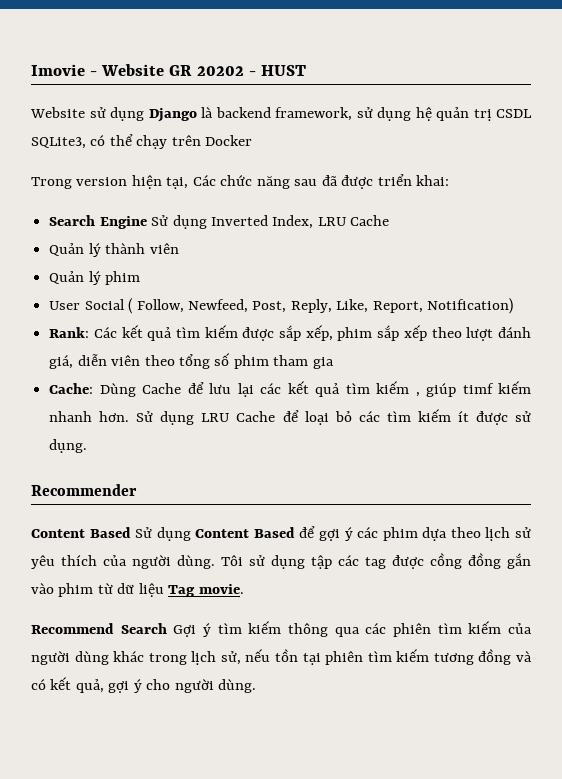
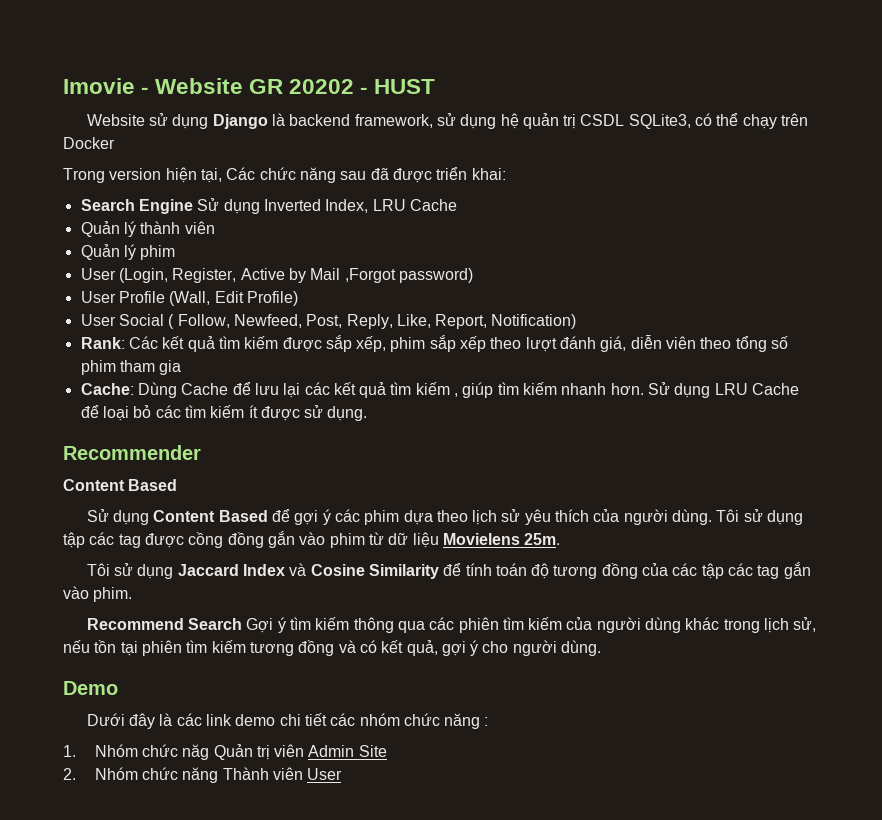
+ User (Login, Register, Active by Mail ,Forgot password)
+ User Profile (Wall, Edit Profile)
- Cache: Dùng Cache để lưu lại các kết quả tìm kiếm , giúp timf kiếm nhanh hơn.
+ Cache: Dùng Cache để lưu lại các kết quả tìm kiếm , giúp tìm kiếm nhanh hơn.
  Recommender
- Content Based Sử dụng Content Based để gợi ý các phim dựa theo lịch sử yêu thích của người dùng.
+ Content Based
+ Sử dụng Content Based để gợi ý các phim dựa theo lịch sử yêu thích của người dùng.
- Tôi sử dụng tập các tag được cồng đồng gắn vào phim từ dữ liệu Tag movie.
+ Tôi sử dụng tập các tag được cồng đồng gắn vào phim từ dữ liệu Movielens 25m.
+ Tôi sử dụng Jaccard Index và Cosine Similarity để tính toán độ tương đồng của các tập các tag gắn vào phim.
+ Demo
+ Dưới đây là các link demo chi tiết các nhóm chức năng :
+ 1. Nhóm chức năg Quản trị viên Admin Site
+ 2. Nhóm chức năng Thành viên User

